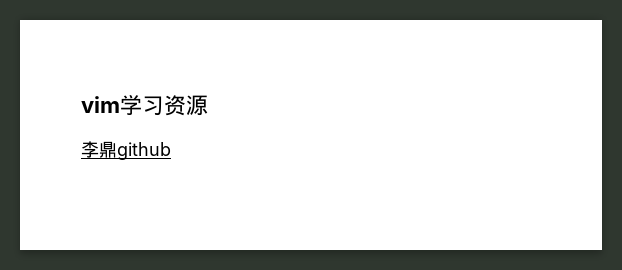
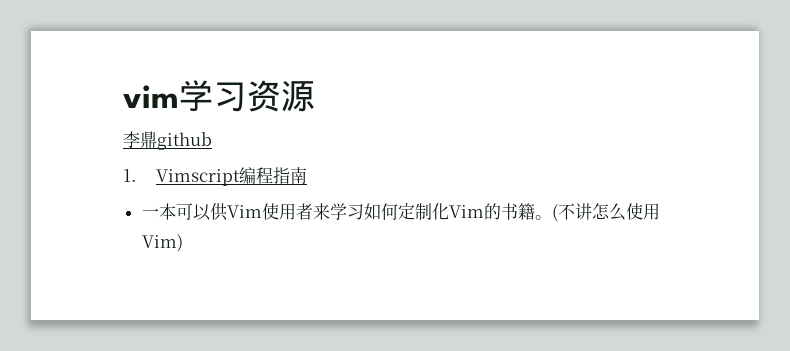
+ 1. Vimscript编程指南
+ 一本可以供Vim使用者来学习如何定制化Vim的书籍。(不讲怎么使用Vim)

